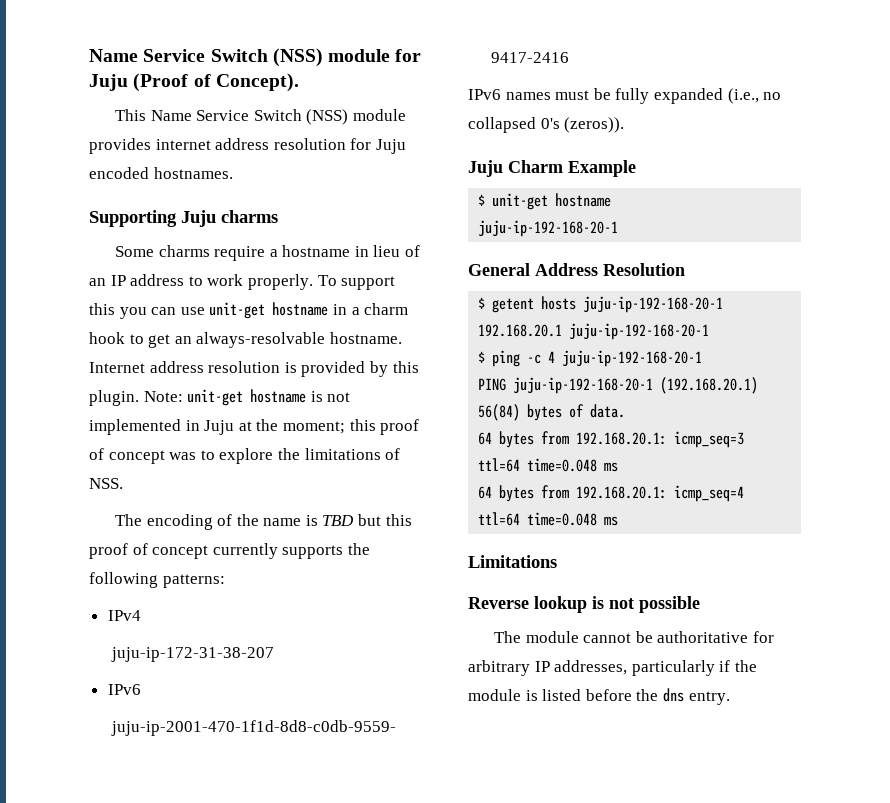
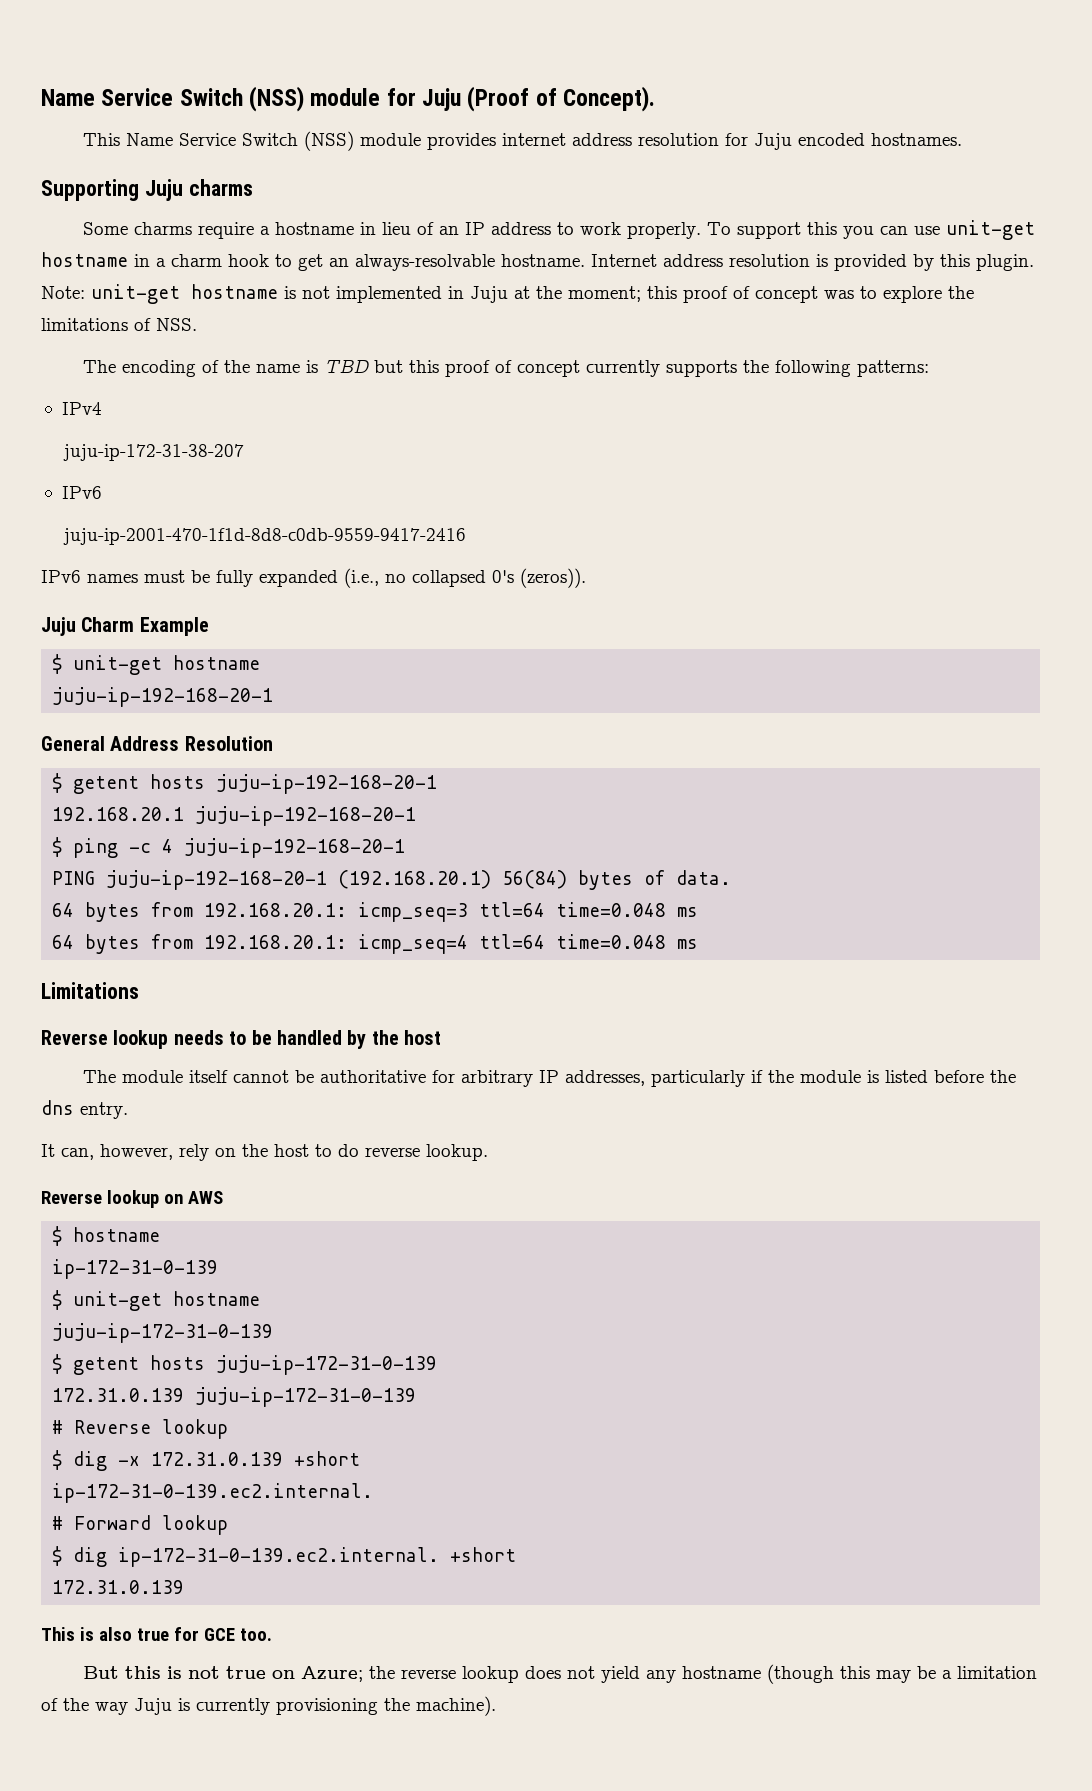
- Reverse lookup is not possible
+ Reverse lookup needs to be handled by the host
- The module cannot be authoritative for arbitrary IP addresses, particularly if the module is listed before the dns entry.
+ The module itself cannot be authoritative for arbitrary IP addresses, particularly if the module is listed before the dns entry.
+ It can, however, rely on the host to do reverse lookup.
+ Reverse lookup on AWS
+ $ hostname
+ ip-172-31-0-139
+ $ unit-get hostname
+ juju-ip-172-31-0-139
+ $ getent hosts juju-ip-172-31-0-139
+ 172.31.0.139 juju-ip-172-31-0-139
+ # Reverse lookup
+ $ dig -x 172.31.0.139 +short
+ ip-172-31-0-139.ec2.internal.
+ # Forward lookup
+ $ dig ip-172-31-0-139.ec2.internal. +short
+ 172.31.0.139
+ This is also true for GCE too.
+ But this is not true on Azure; the reverse lookup does not yield any hostname (though this may be a limitation of the way Juju is currently provisioning the machine).

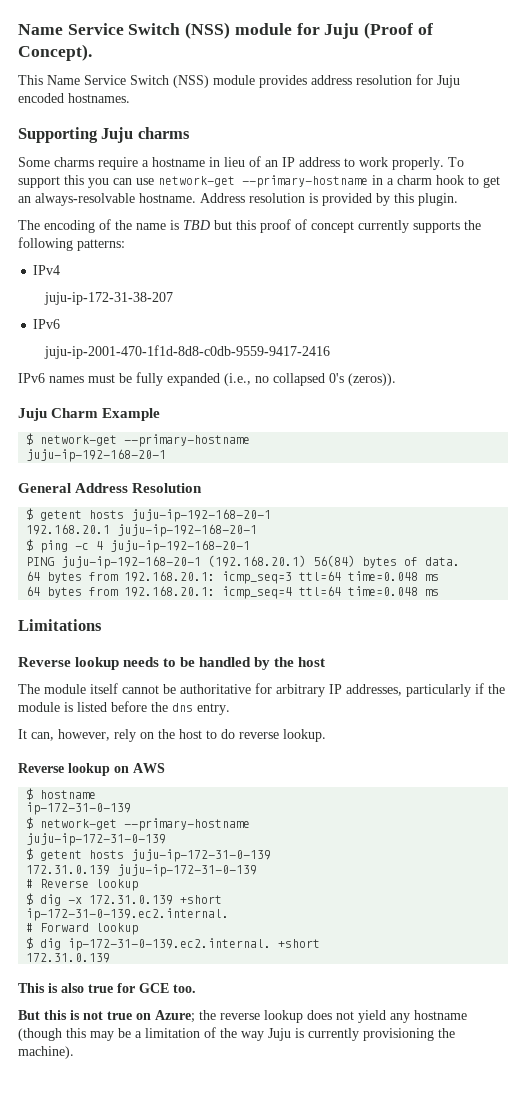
- This Name Service Switch (NSS) module provides internet address resolution for Juju encoded hostnames.
+ This Name Service Switch (NSS) module provides address resolution for Juju encoded hostnames.
- To support this you can use unit-get hostname in a charm hook to get an always-resolvable hostname.
+ To support this you can use network-get --primary-hostname in a charm hook to get an always-resolvable hostname.
- Internet address resolution is provided by this plugin. Note: unit-get hostname is not implemented in Juju at the moment; this proof of concept was to explore the limitations of NSS.
+ Address resolution is provided by this plugin.
  Juju Charm Example
- $ unit-get hostname
+ $ network-get --primary-hostname
  ip-172-31-0-139
- $ unit-get hostname
+ $ network-get --primary-hostname

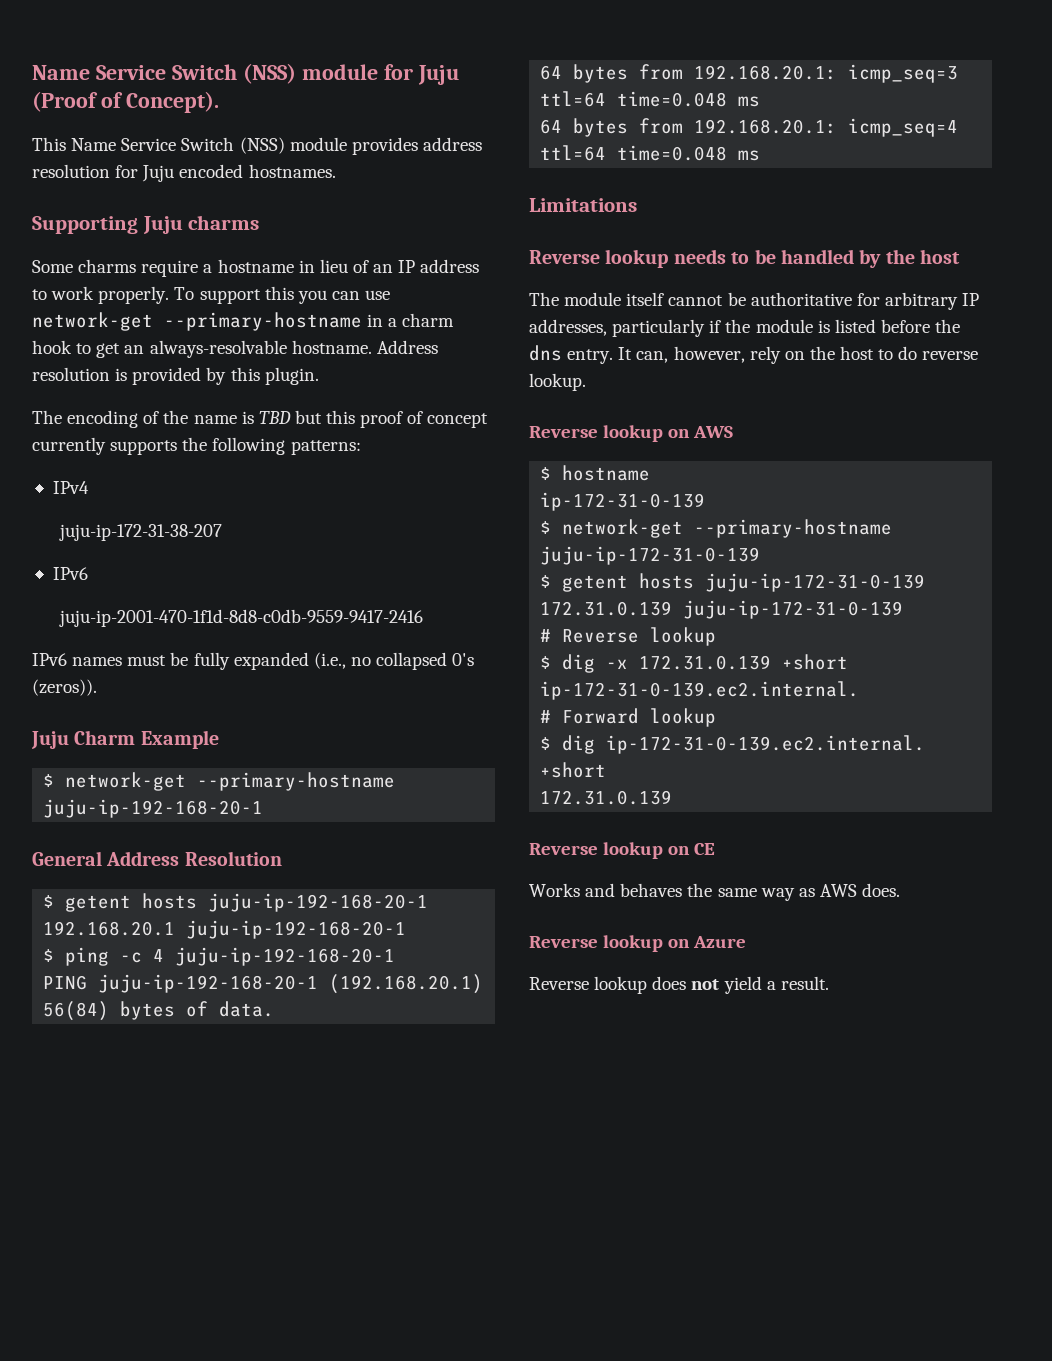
- The module itself cannot be authoritative for arbitrary IP addresses, particularly if the module is listed before the dns entry.
- It can, however, rely on the host to do reverse lookup.
+ The module itself cannot be authoritative for arbitrary IP addresses, particularly if the module is listed before the dns entry. It can, however, rely on the host to do reverse lookup.
- This is also true for GCE too.
- But this is not true on Azure; the reverse lookup does not yield any hostname (though this may be a limitation of the way Juju is currently provisioning the machine).
+ Reverse lookup on CE
+ Works and behaves the same way as AWS does.
+ Reverse lookup on Azure
+ Reverse lookup does not yield a result.

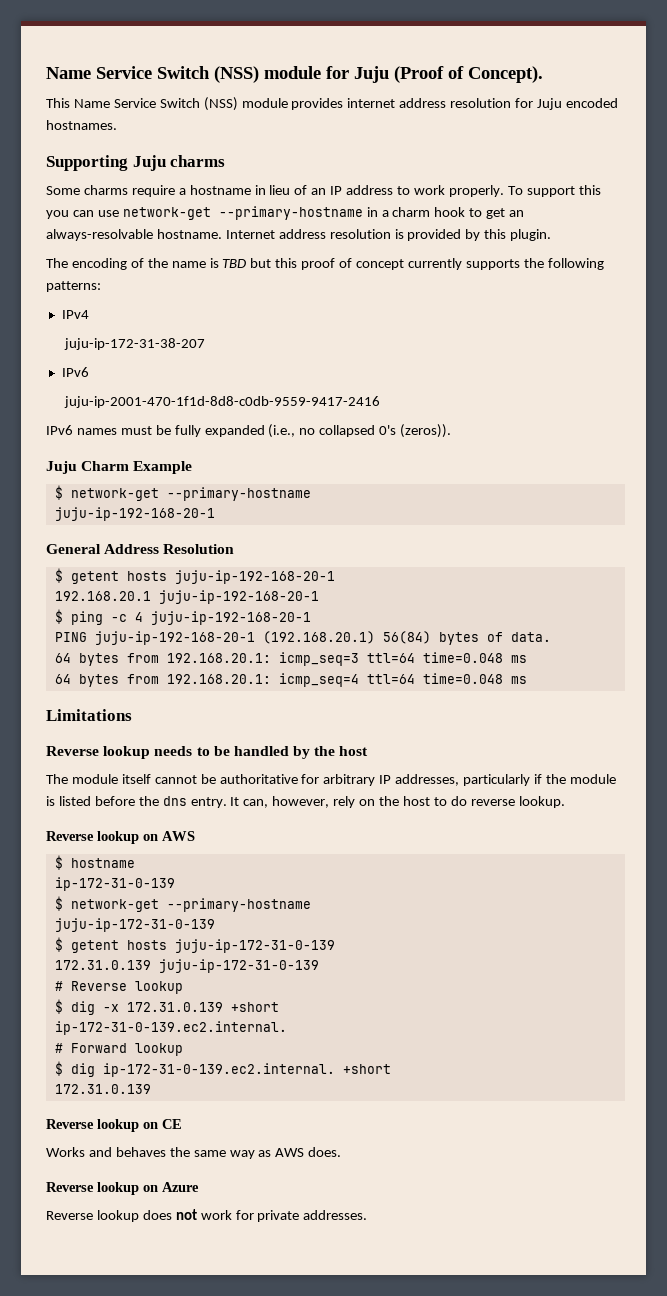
- This Name Service Switch (NSS) module provides address resolution for Juju encoded hostnames.
+ This Name Service Switch (NSS) module provides internet address resolution for Juju encoded hostnames.
- Address resolution is provided by this plugin.
+ Internet address resolution is provided by this plugin.
- Reverse lookup does not yield a result.
+ Reverse lookup does not work for private addresses.

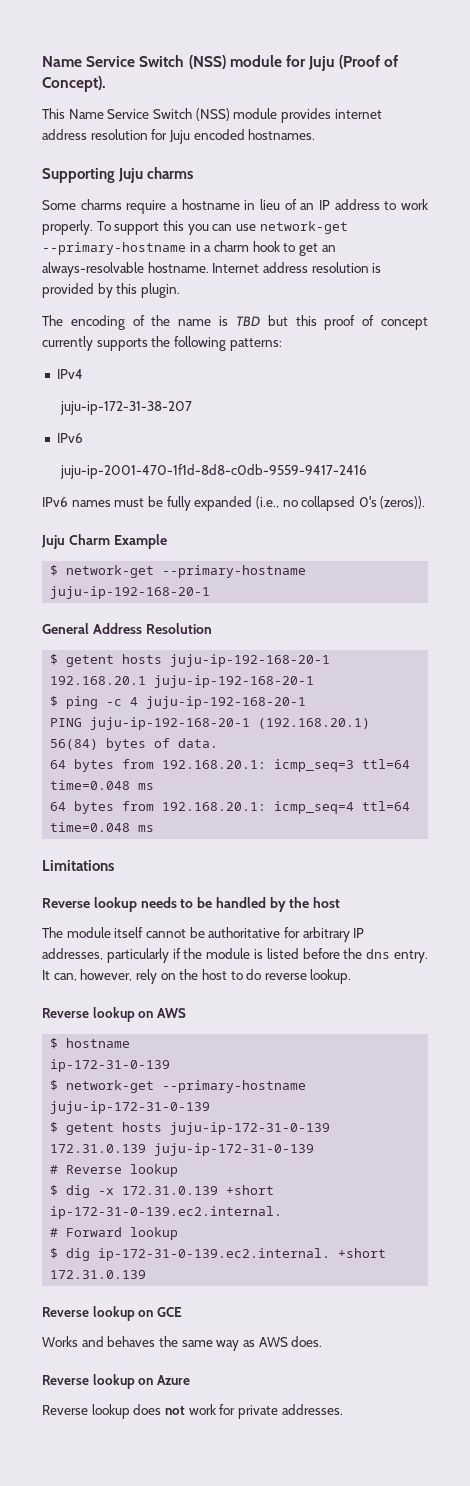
- Reverse lookup on CE
+ Reverse lookup on GCE

